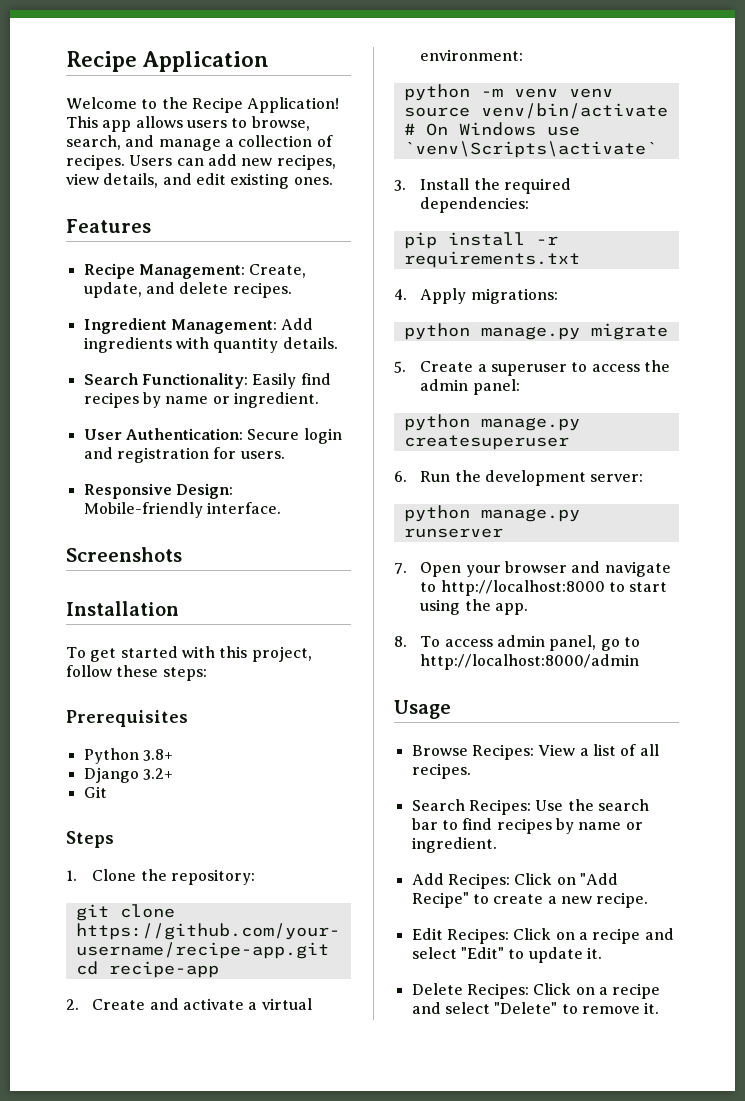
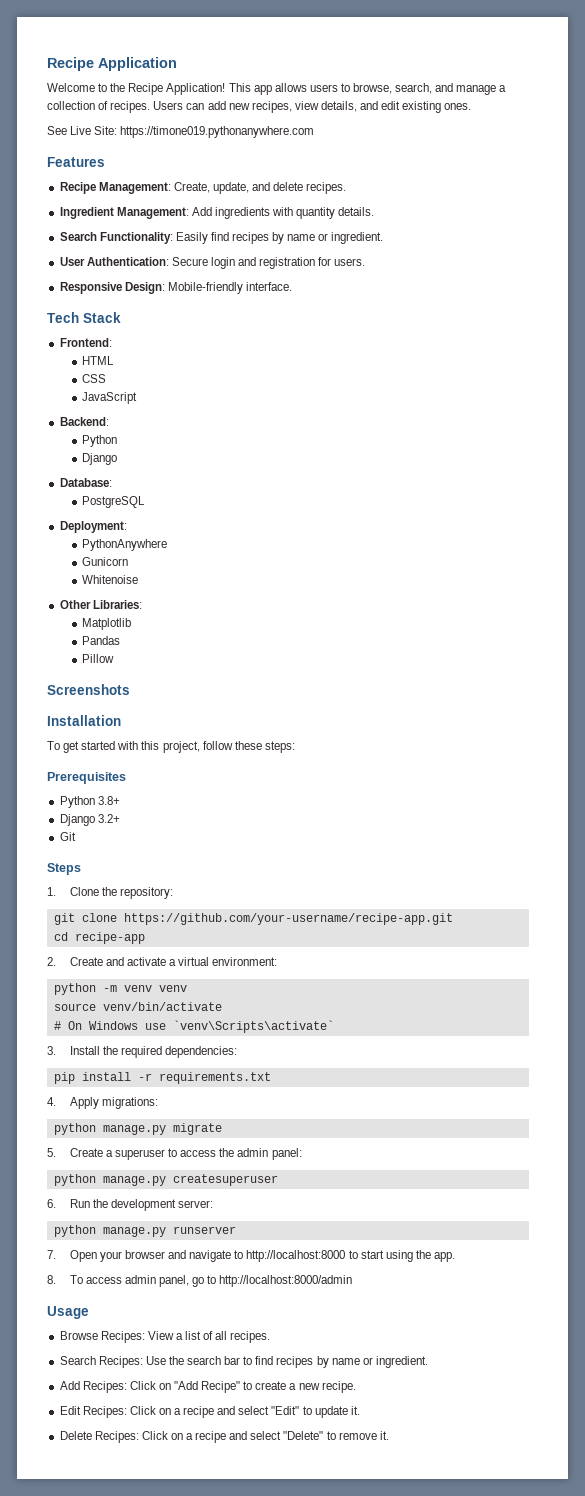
+ See Live Site: https://timone019.pythonanywhere.com
+ Tech Stack
+ Frontend:
+ HTML
+ CSS
+ JavaScript
+ Backend:
+ Python
+ Django
+ Database:
+ PostgreSQL
+ Deployment:
+ PythonAnywhere
+ Gunicorn
+ Whitenoise
+ Other Libraries:
+ Matplotlib
+ Pandas
+ Pillow

